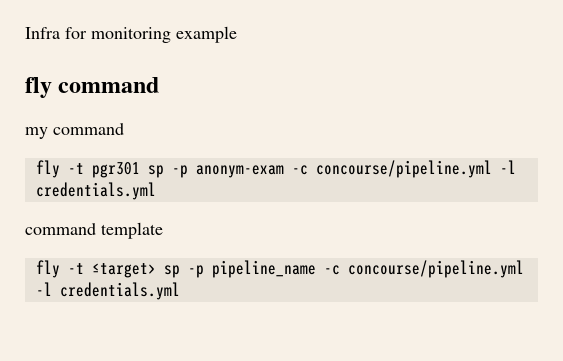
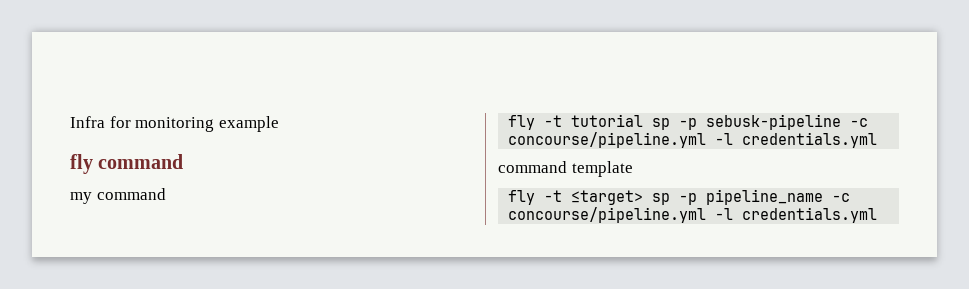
- fly -t pgr301 sp -p anonym-exam -c concourse/pipeline.yml -l credentials.yml
+ fly -t tutorial sp -p sebusk-pipeline -c concourse/pipeline.yml -l credentials.yml

